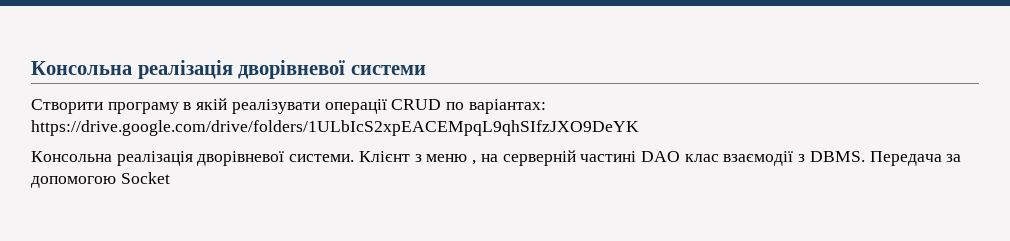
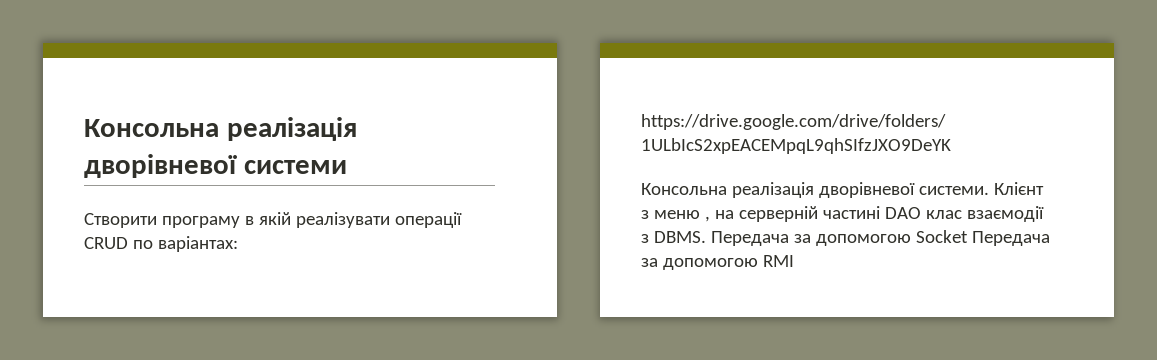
- Передача за допомогою Socket
+ Передача за допомогою Socket Передача за допомогою RMI

